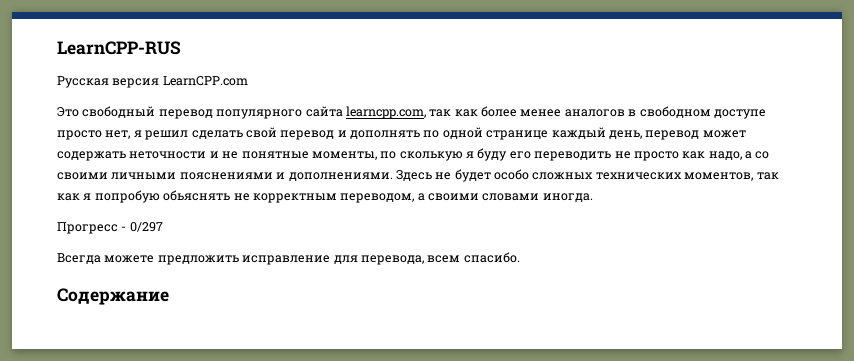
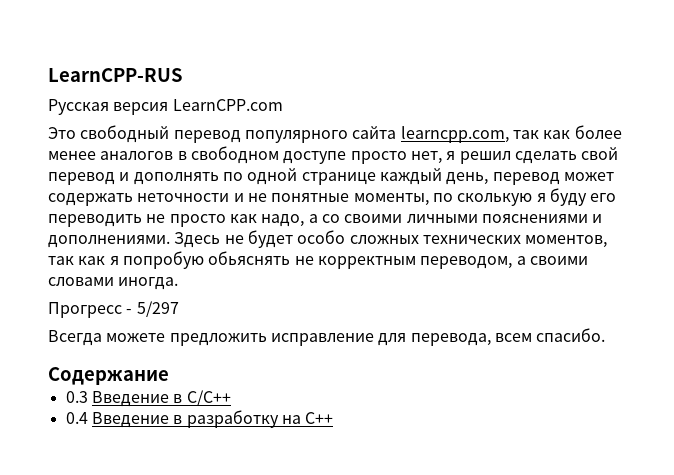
- Прогресс - 0/297
+ Прогресс - 5/297
+ 0.3 Введение в C/C++
+ 0.4 Введение в разработку на С++

